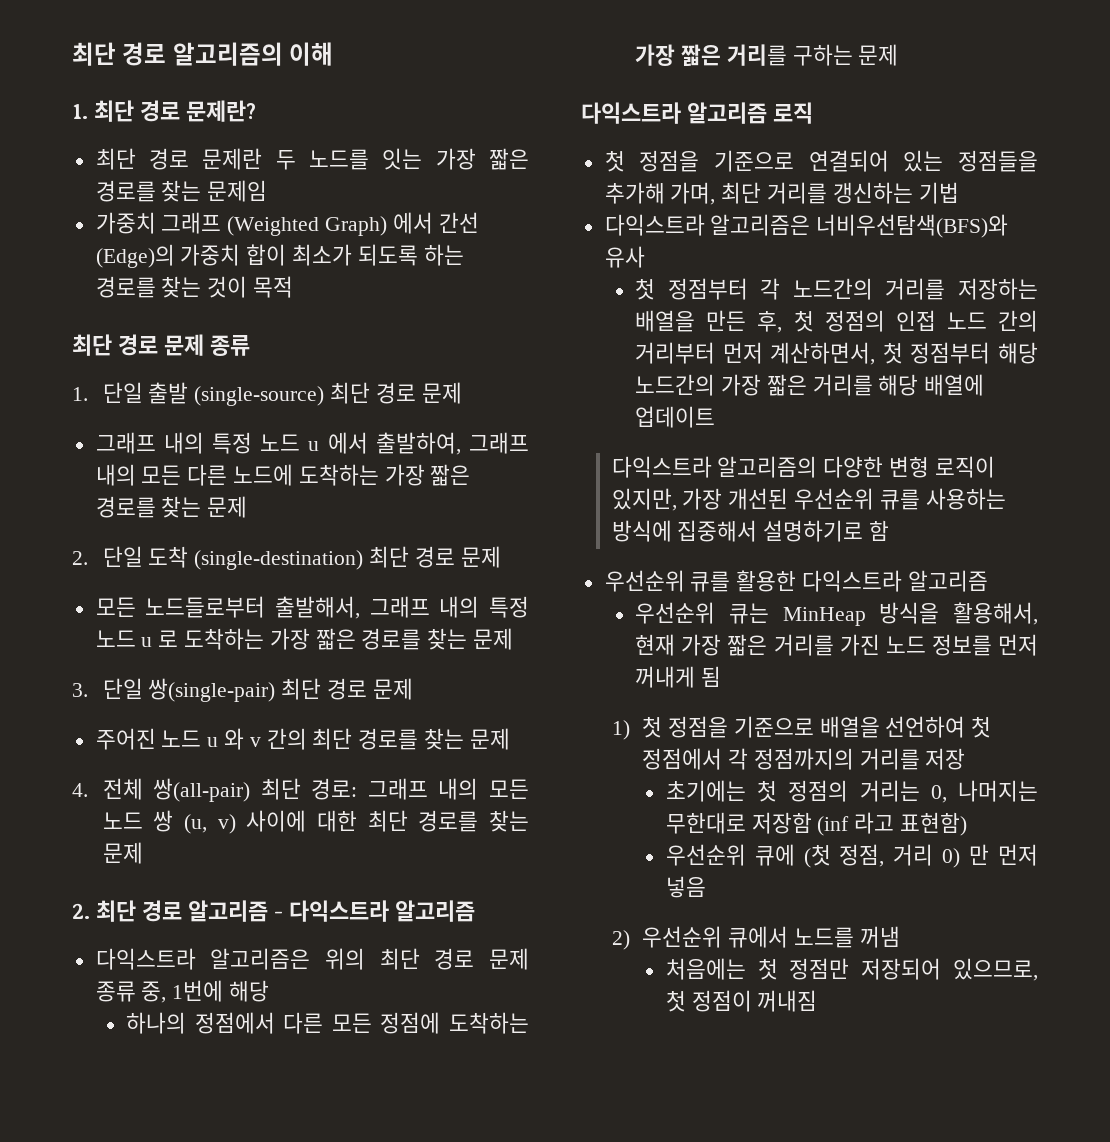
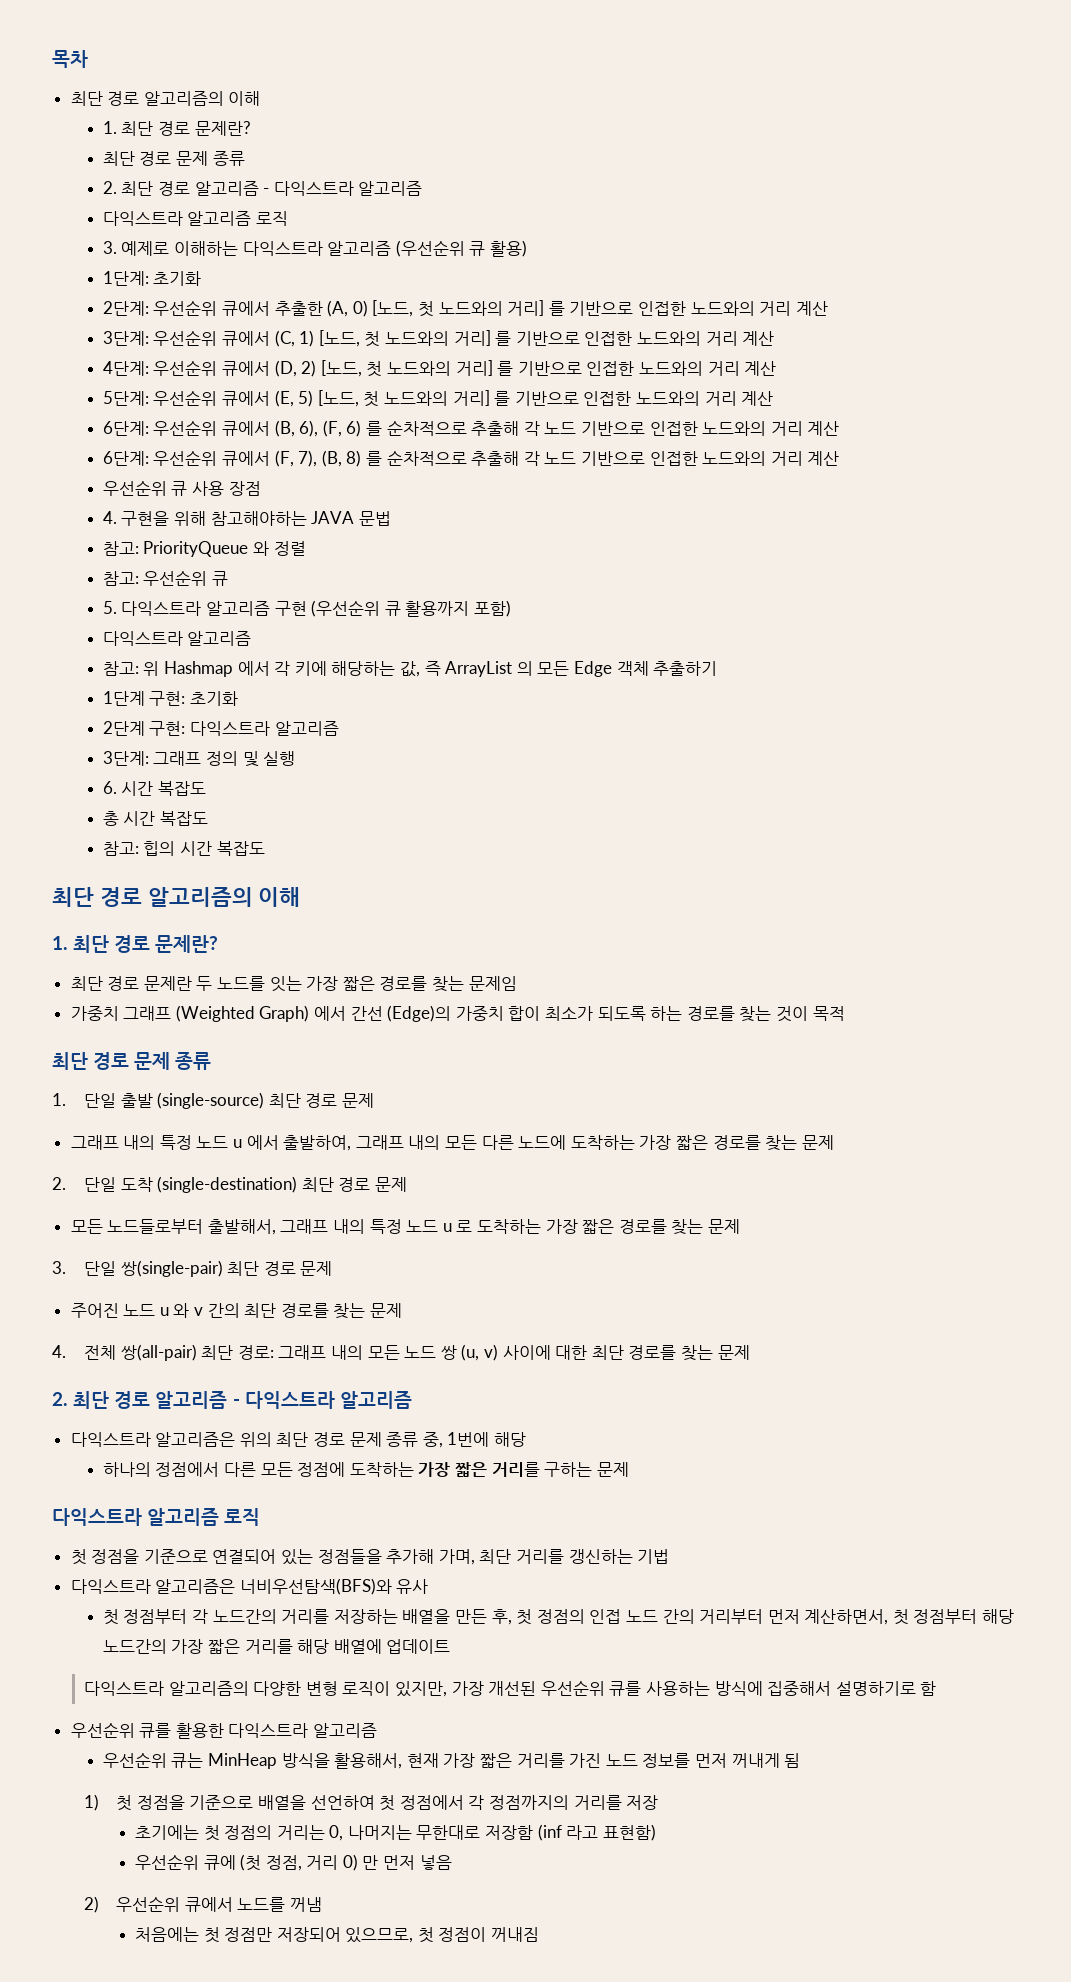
+ 목차
+ 최단 경로 알고리즘의 이해
+ 1. 최단 경로 문제란?
+ 최단 경로 문제 종류
+ 2. 최단 경로 알고리즘 - 다익스트라 알고리즘
+ 다익스트라 알고리즘 로직
+ 3. 예제로 이해하는 다익스트라 알고리즘 (우선순위 큐 활용)
+ 1단계: 초기화
+ 2단계: 우선순위 큐에서 추출한 (A, 0) [노드, 첫 노드와의 거리] 를 기반으로 인접한 노드와의 거리 계산
+ 3단계: 우선순위 큐에서 (C, 1) [노드, 첫 노드와의 거리] 를 기반으로 인접한 노드와의 거리 계산
+ 4단계: 우선순위 큐에서 (D, 2) [노드, 첫 노드와의 거리] 를 기반으로 인접한 노드와의 거리 계산
+ 5단계: 우선순위 큐에서 (E, 5) [노드, 첫 노드와의 거리] 를 기반으로 인접한 노드와의 거리 계산
+ 6단계: 우선순위 큐에서 (B, 6), (F, 6) 를 순차적으로 추출해 각 노드 기반으로 인접한 노드와의 거리 계산
+ 6단계: 우선순위 큐에서 (F, 7), (B, 8) 를 순차적으로 추출해 각 노드 기반으로 인접한 노드와의 거리 계산
+ 우선순위 큐 사용 장점
+ 4. 구현을 위해 참고해야하는 JAVA 문법
+ 참고: PriorityQueue 와 정렬
+ 참고: 우선순위 큐
+ 5. 다익스트라 알고리즘 구현 (우선순위 큐 활용까지 포함)
+ 다익스트라 알고리즘
+ 참고: 위 Hashmap 에서 각 키에 해당하는 값, 즉 ArrayList 의 모든 Edge 객체 추출하기
+ 1단계 구현: 초기화
+ 2단계 구현: 다익스트라 알고리즘
+ 3단계: 그래프 정의 및 실행
+ 6. 시간 복잡도
+ 총 시간 복잡도
+ 참고: 힙의 시간 복잡도

